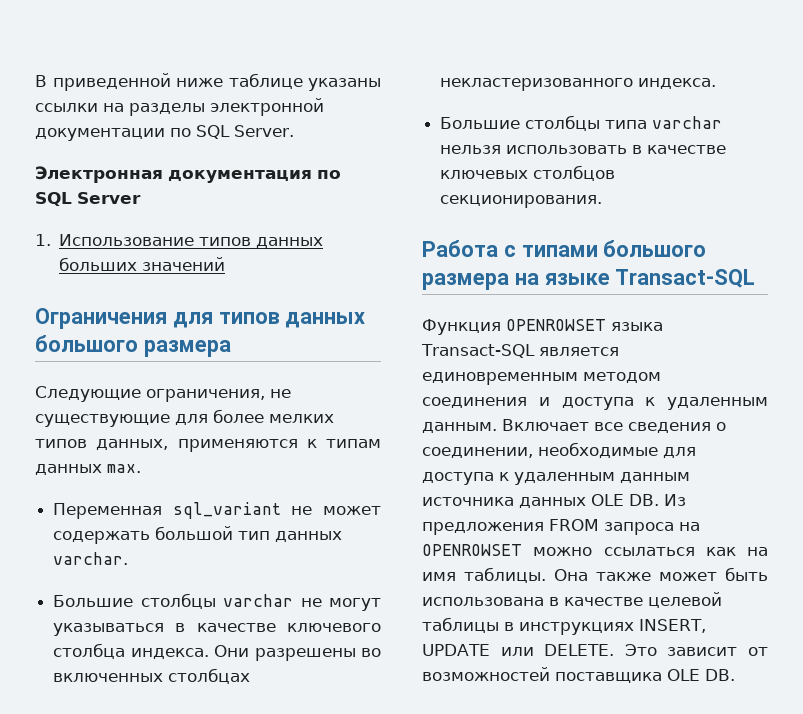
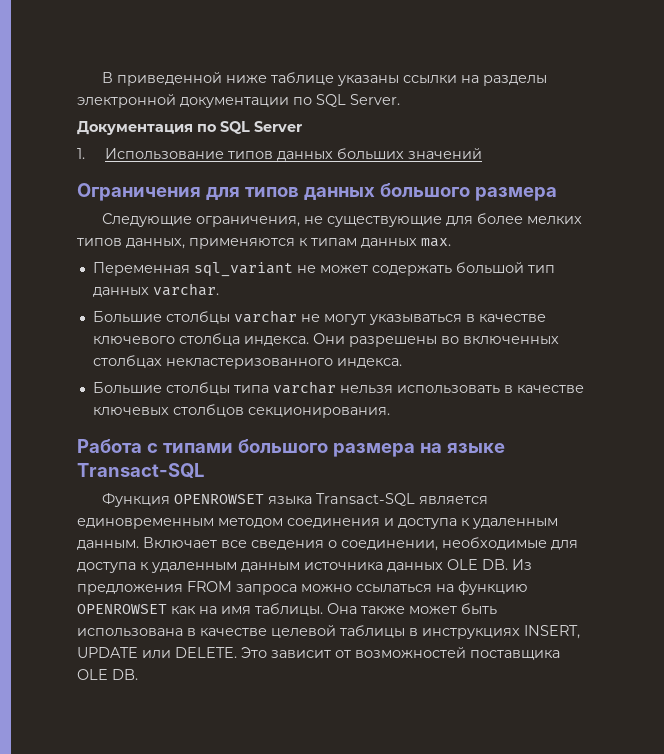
- Электронная документация по SQL Server
+ Документация по SQL Server
- Включает все сведения о соединении, необходимые для доступа к удаленным данным источника данных OLE DB. Из предложения FROM запроса на OPENROWSET можно ссылаться как на имя таблицы.
+ Включает все сведения о соединении, необходимые для доступа к удаленным данным источника данных OLE DB. Из предложения FROM запроса можно ссылаться на функцию OPENROWSET как на имя таблицы.

